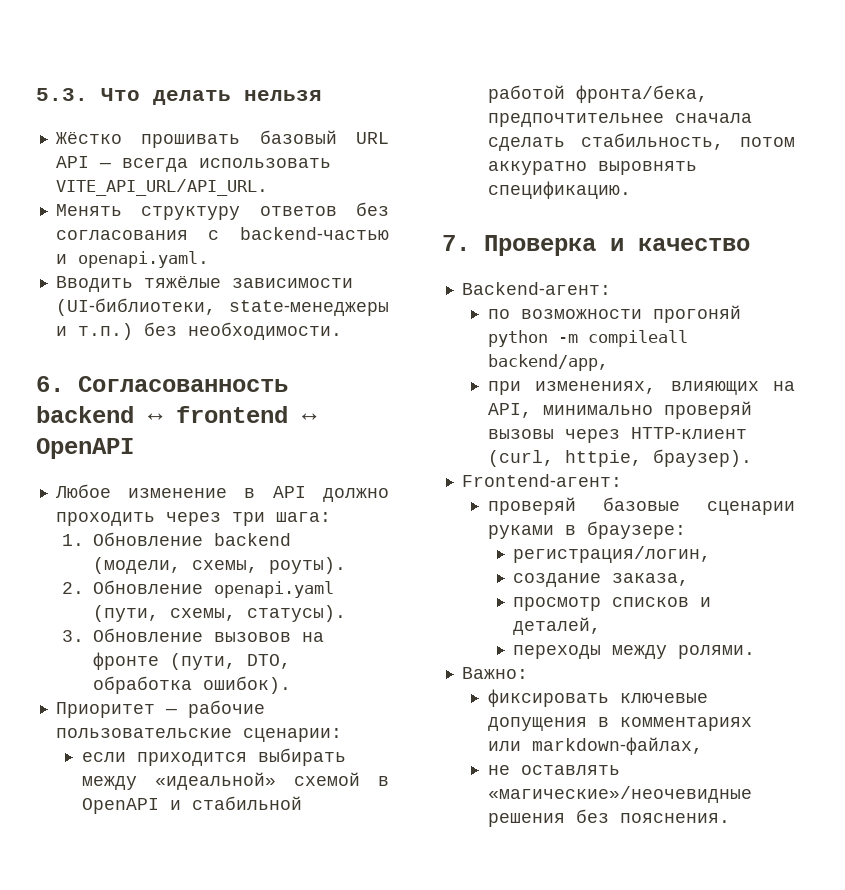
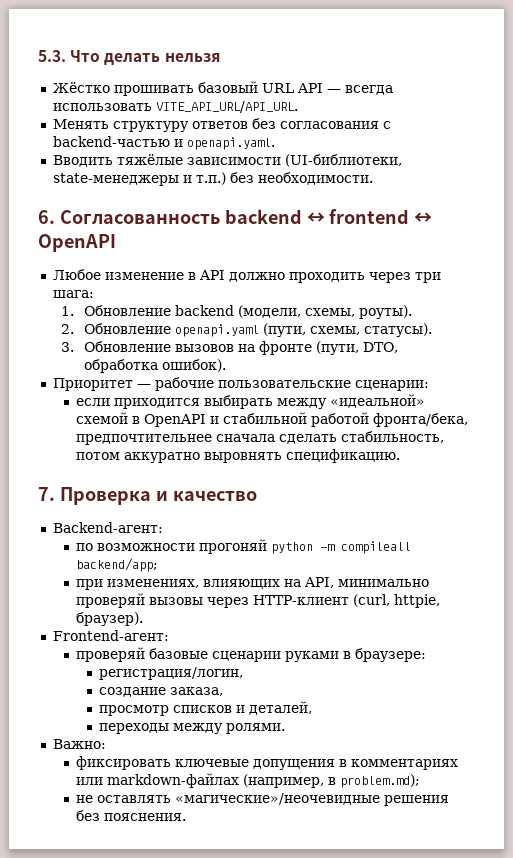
- по возможности прогоняй python -m compileall backend/app,
+ по возможности прогоняй python -m compileall backend/app;
- фиксировать ключевые допущения в комментариях или markdown‑файлах,
+ фиксировать ключевые допущения в комментариях или markdown‑файлах (например, в problem.md);

